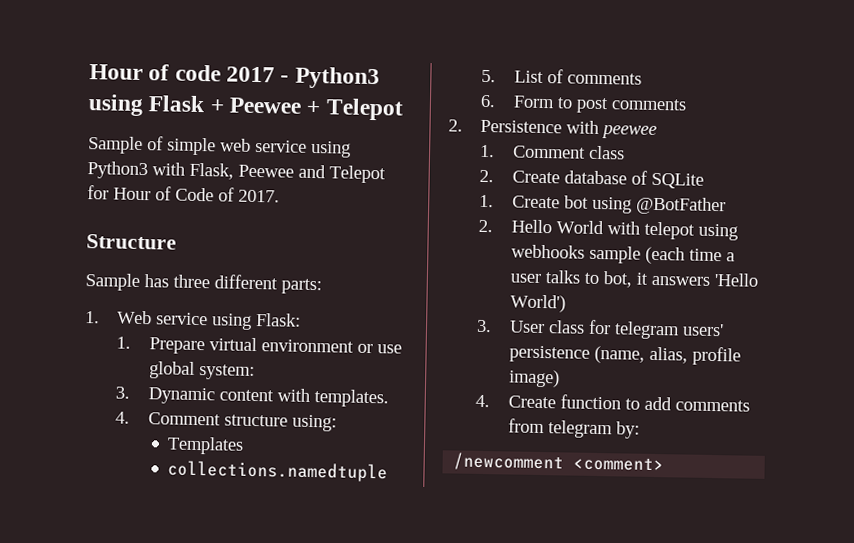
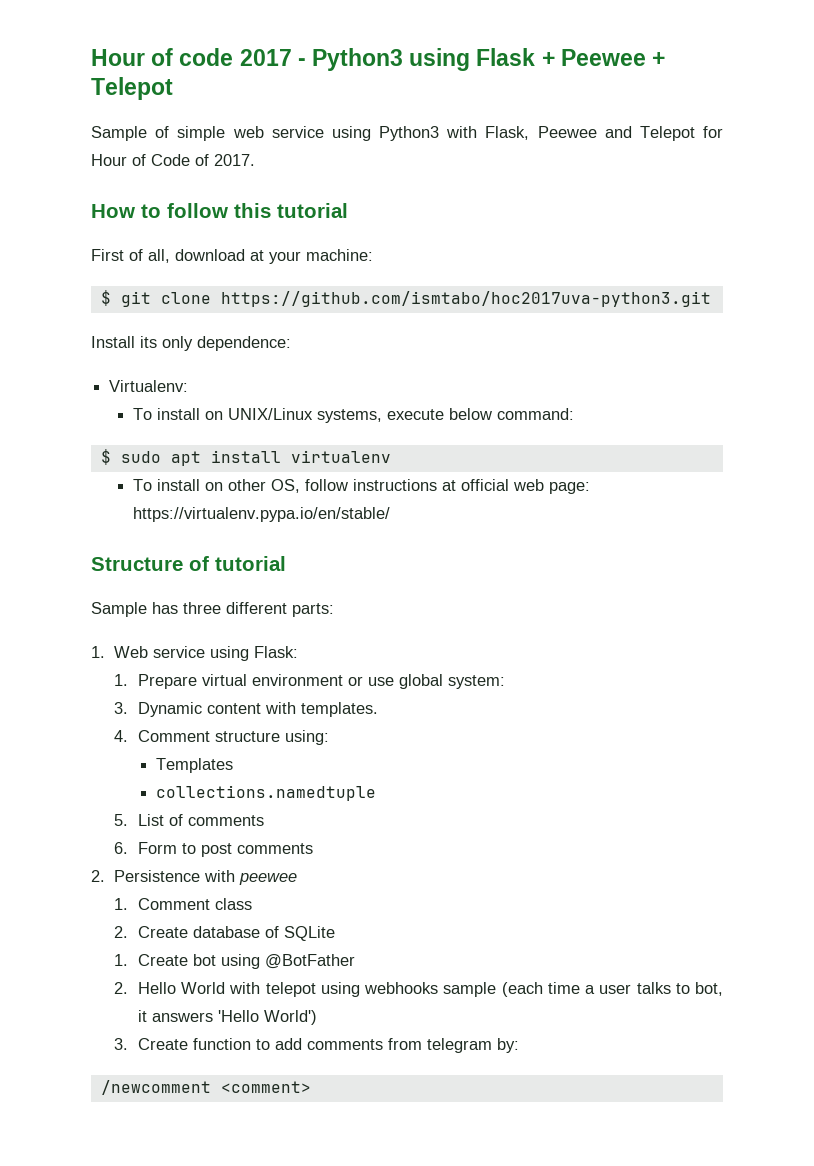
+ How to follow this tutorial
+ First of all, download at your machine:
+ $ git clone https://github.com/ismtabo/hoc2017uva-python3.git
+ Install its only dependence:
+ Virtualenv:
+ To install on UNIX/Linux systems, execute below command:
+ $ sudo apt install virtualenv
+ To install on other OS, follow instructions at official web page: https://virtualenv.pypa.io/en/stable/
- Structure
+ Structure of tutorial
- 3. User class for telegram users' persistence (name, alias, profile image)
- 4. Create function to add comments from telegram by:
+ 3. Create function to add comments from telegram by:

